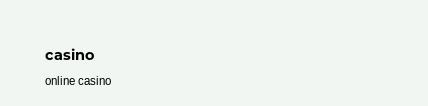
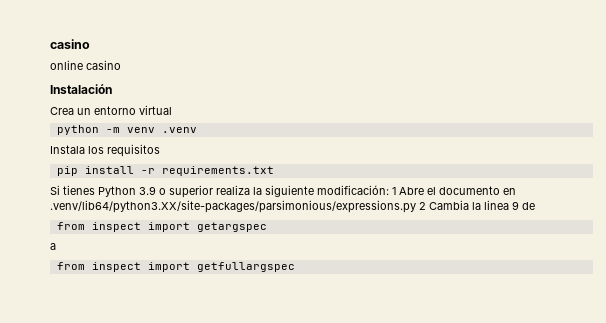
+ Instalación
+ Crea un entorno virtual
+ python -m venv .venv
+ Instala los requisitos
+ pip install -r requirements.txt
+ Si tienes Python 3.9 o superior realiza la siguiente modificación: 1 Abre el documento en .venv/lib64/python3.XX/site-packages/parsimonious/expressions.py 2 Cambia la linea 9 de
+ from inspect import getargspec
+ a
+ from inspect import getfullargspec

